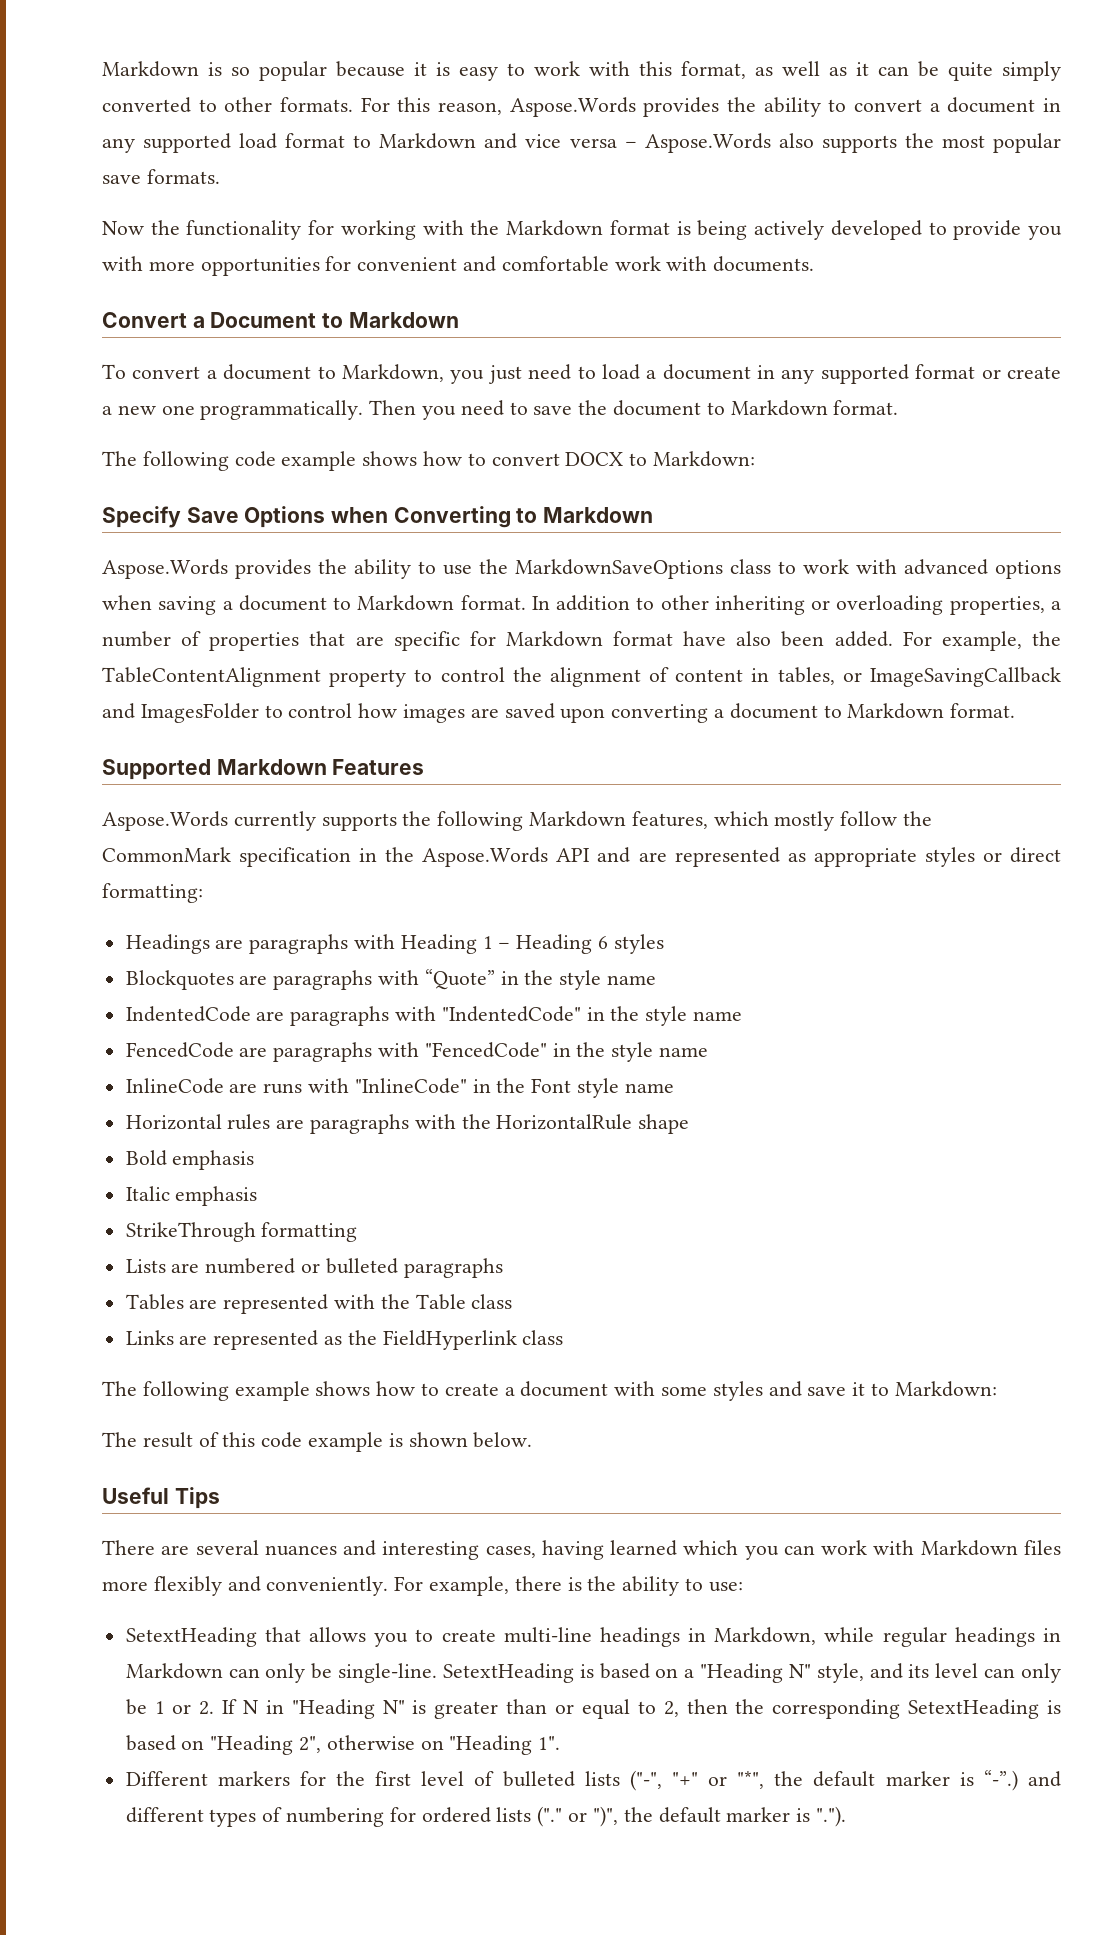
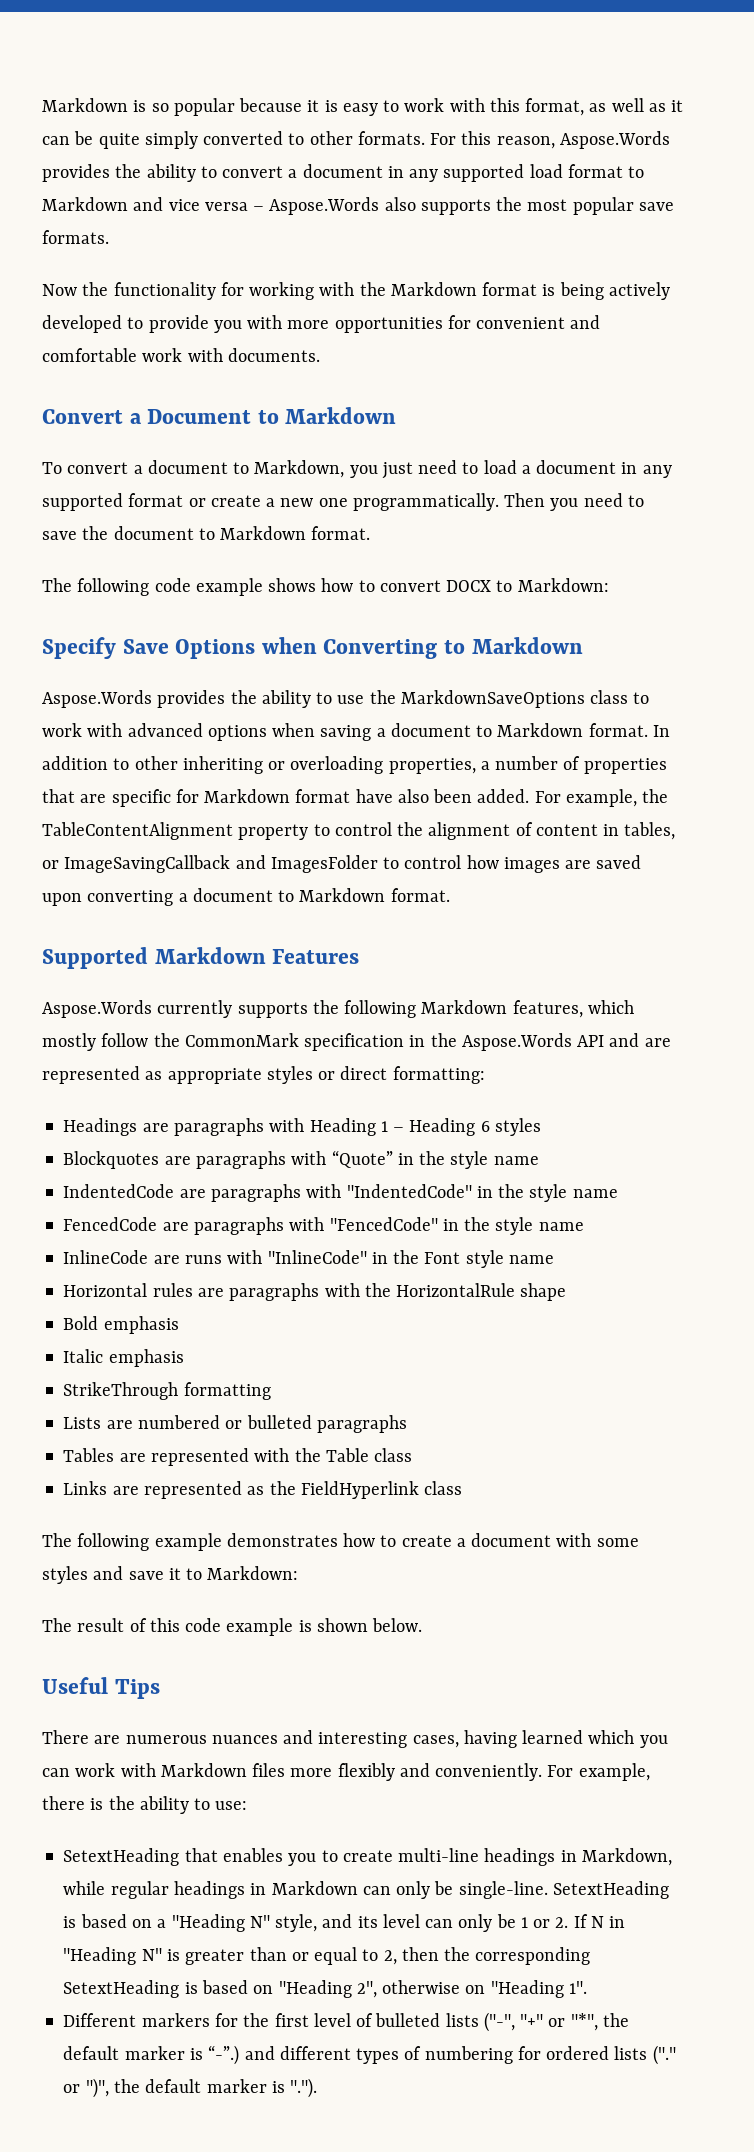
- The following example shows how to create a document with some styles and save it to Markdown:
+ The following example demonstrates how to create a document with some styles and save it to Markdown:
- There are several nuances and interesting cases, having learned which you can work with Markdown files more flexibly and conveniently.
+ There are numerous nuances and interesting cases, having learned which you can work with Markdown files more flexibly and conveniently.
- SetextHeading that allows you to create multi-line headings in Markdown, while regular headings in Markdown can only be single-line.
+ SetextHeading that enables you to create multi-line headings in Markdown, while regular headings in Markdown can only be single-line.

